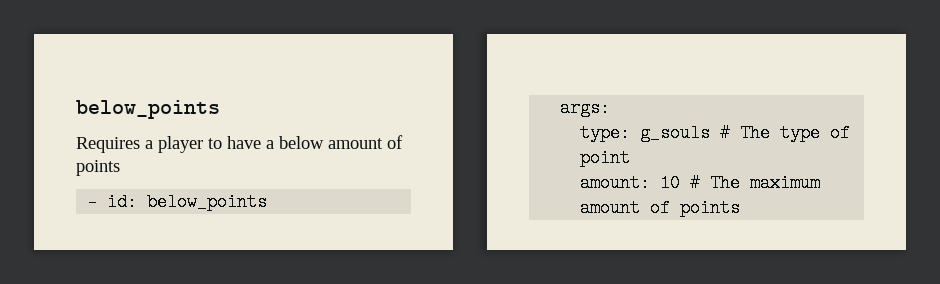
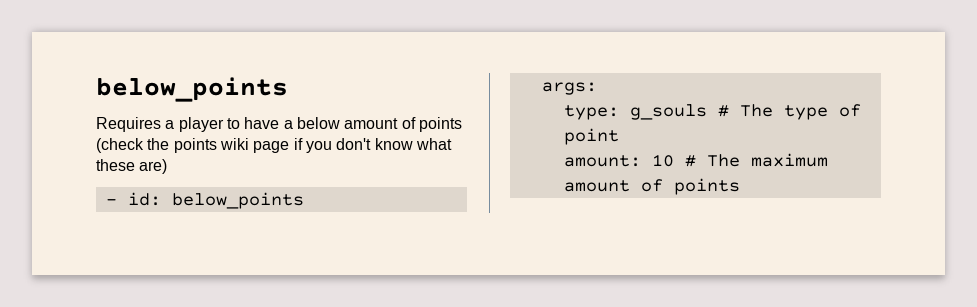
- Requires a player to have a below amount of points
+ Requires a player to have a below amount of points (check the points wiki page if you don't know what these are)

